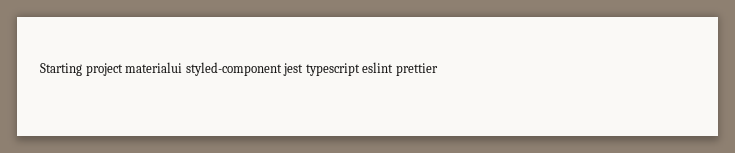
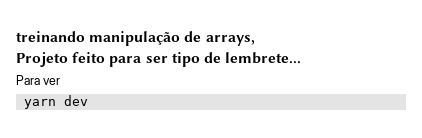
- Starting project materialui styled-component jest typescript eslint prettier
+ treinando manipulação de arrays,
+ Projeto feito para ser tipo de lembrete...
+ Para ver
+ yarn dev

